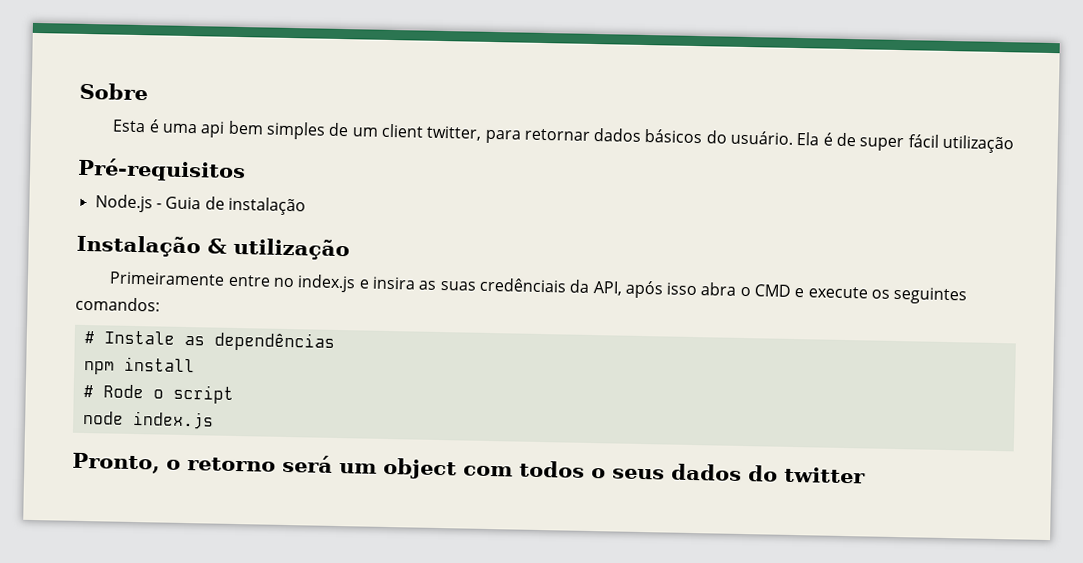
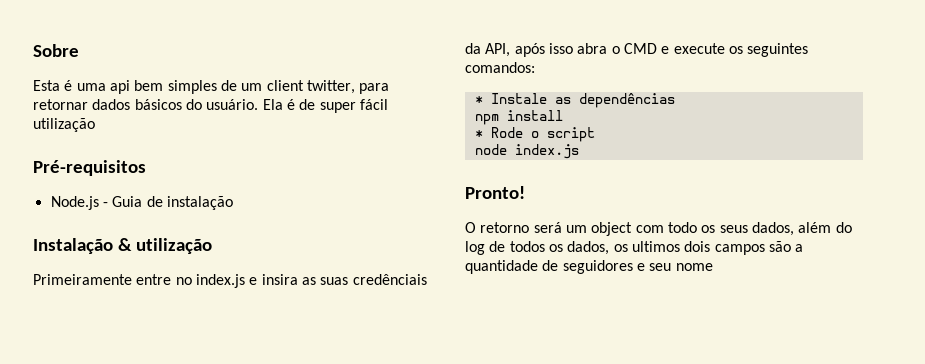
- # Instale as dependências
+ * Instale as dependências
- # Rode o script
+ * Rode o script
- Pronto, o retorno será um object com todos o seus dados do twitter
+ Pronto!
+ O retorno será um object com todo os seus dados, além do log de todos os dados, os ultimos dois campos são a quantidade de seguidores e seu nome

